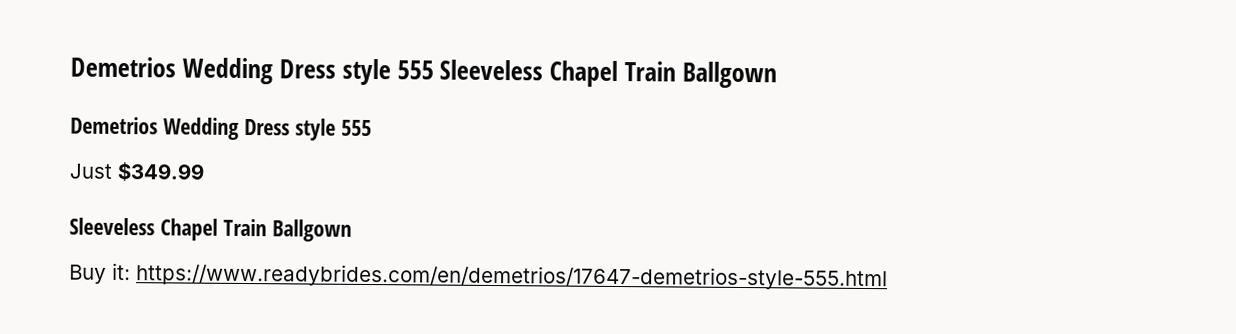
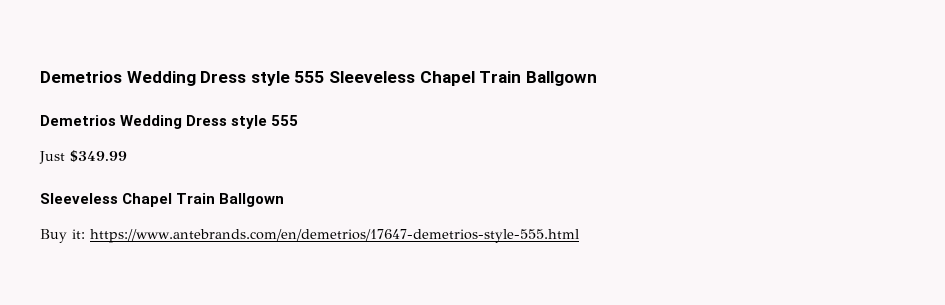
- Buy it: https://www.readybrides.com/en/demetrios/17647-demetrios-style-555.html
+ Buy it: https://www.antebrands.com/en/demetrios/17647-demetrios-style-555.html

